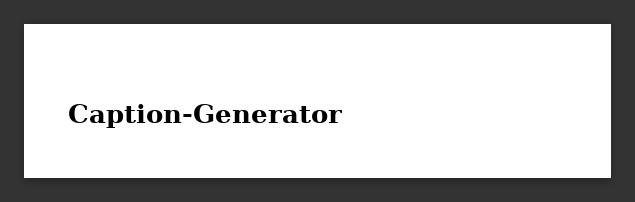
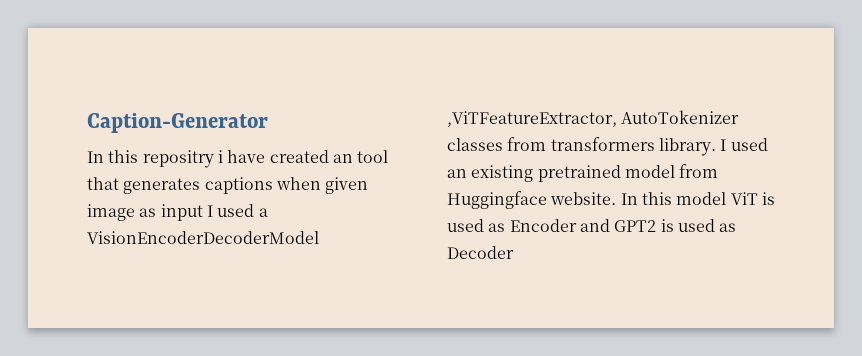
+ In this repositry i have created an tool that generates captions when given image as input I used a VisionEncoderDecoderModel ,ViTFeatureExtractor, AutoTokenizer classes from transformers library. I used an existing pretrained model from Huggingface website. In this model ViT is used as Encoder and GPT2 is used as Decoder

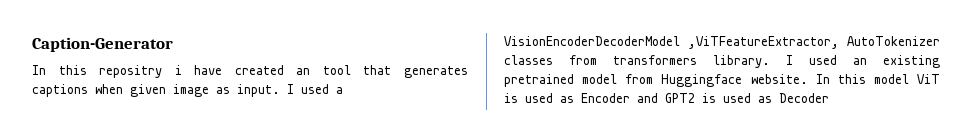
- In this repositry i have created an tool that generates captions when given image as input I used a VisionEncoderDecoderModel ,ViTFeatureExtractor, AutoTokenizer classes from transformers library.
+ In this repositry i have created an tool that generates captions when given image as input. I used a VisionEncoderDecoderModel ,ViTFeatureExtractor, AutoTokenizer classes from transformers library.

